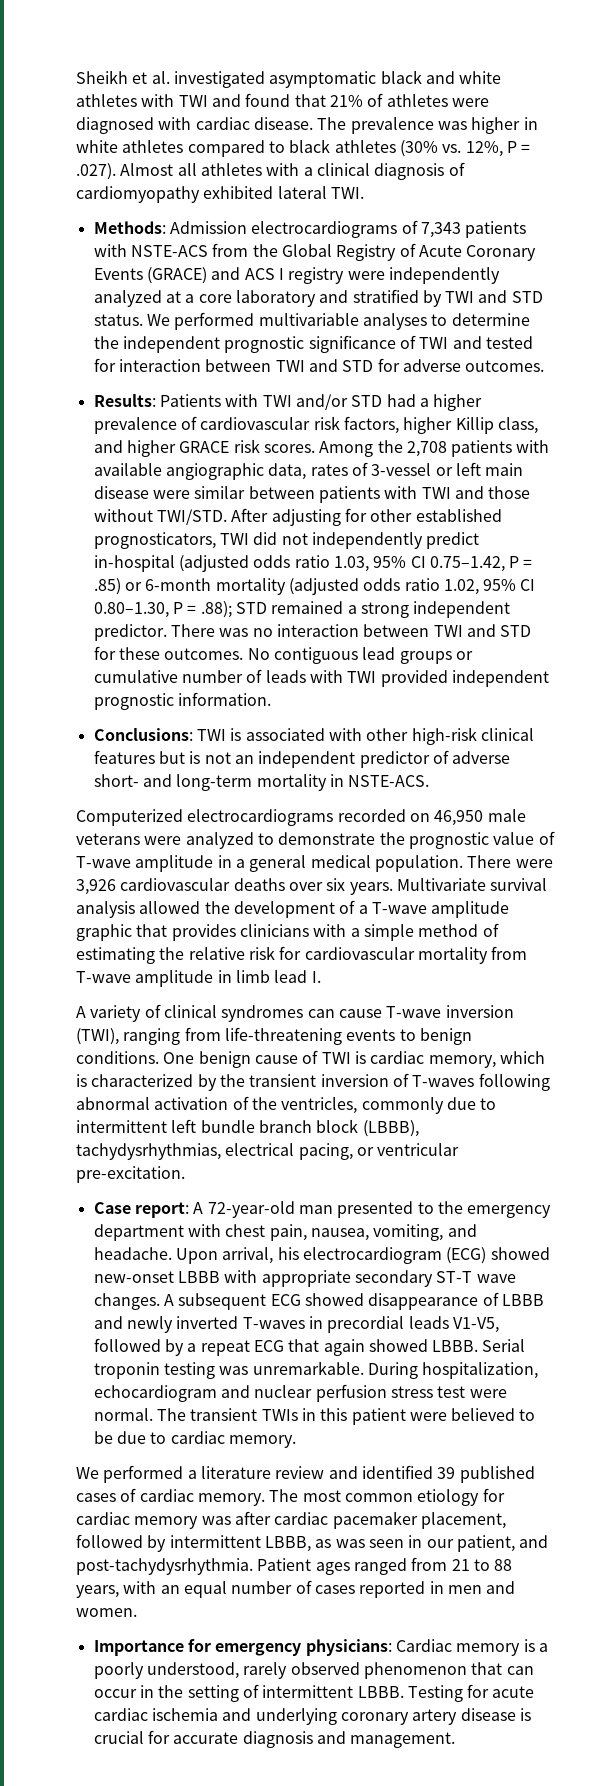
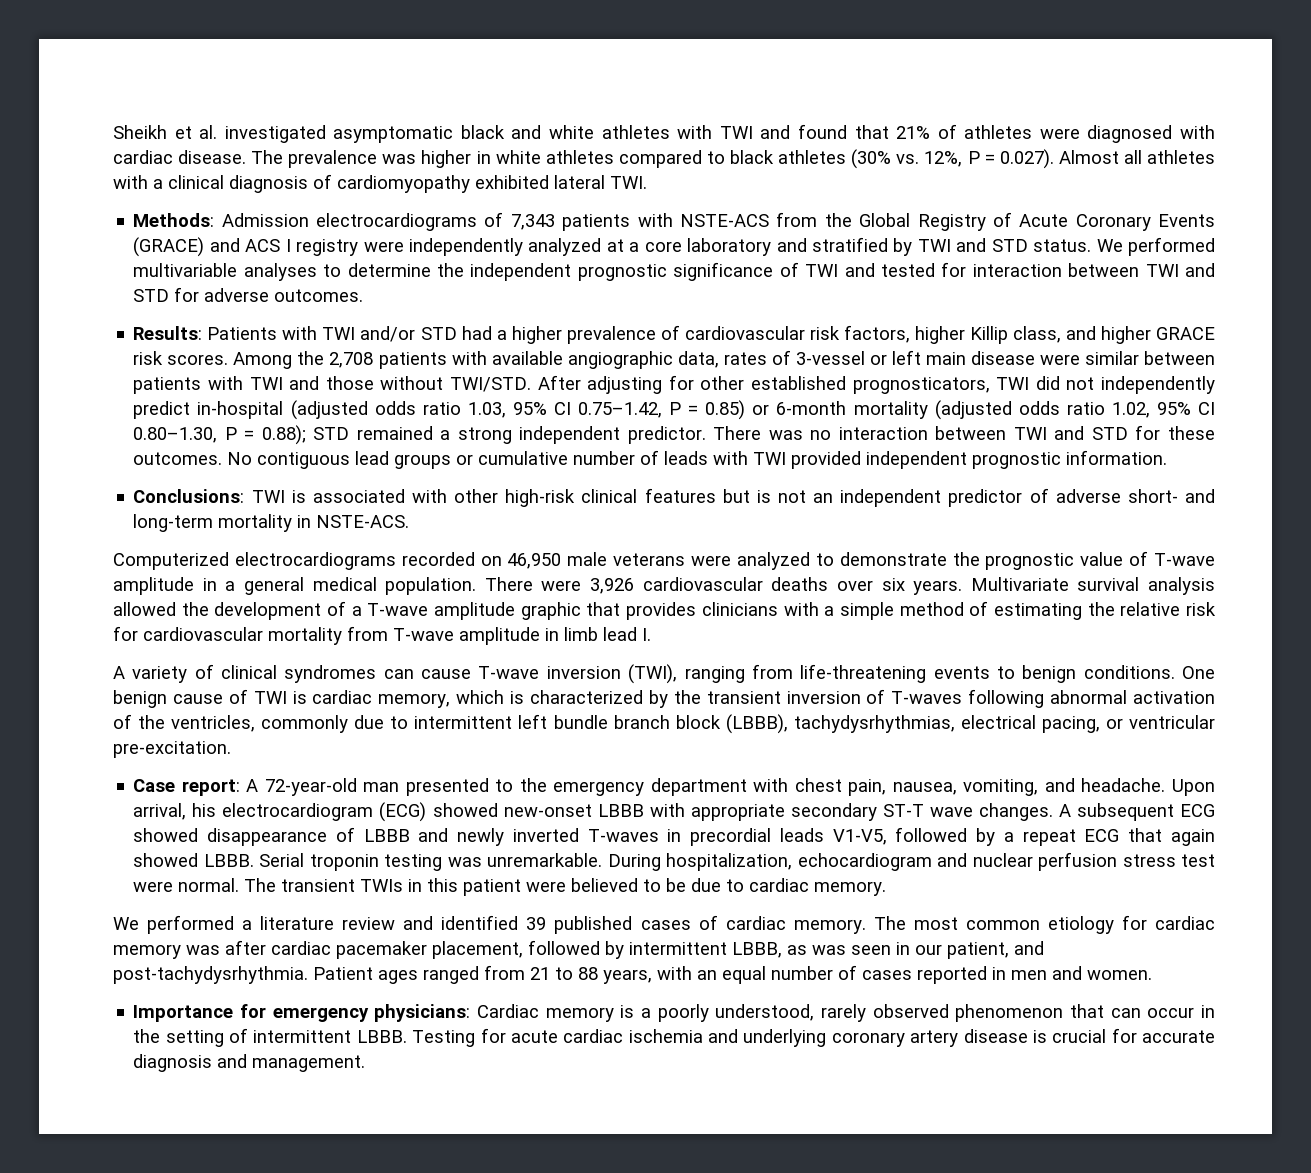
- The prevalence was higher in white athletes compared to black athletes (30% vs. 12%, P = .027). Almost all athletes with a clinical diagnosis of cardiomyopathy exhibited lateral TWI.
+ The prevalence was higher in white athletes compared to black athletes (30% vs. 12%, P = 0.027). Almost all athletes with a clinical diagnosis of cardiomyopathy exhibited lateral TWI.
- After adjusting for other established prognosticators, TWI did not independently predict in-hospital (adjusted odds ratio 1.03, 95% CI 0.75–1.42, P = .85) or 6-month mortality (adjusted odds ratio 1.02, 95% CI 0.80–1.30, P = .88); STD remained a strong independent predictor.
+ After adjusting for other established prognosticators, TWI did not independently predict in-hospital (adjusted odds ratio 1.03, 95% CI 0.75–1.42, P = 0.85) or 6-month mortality (adjusted odds ratio 1.02, 95% CI 0.80–1.30, P = 0.88); STD remained a strong independent predictor.

